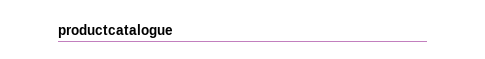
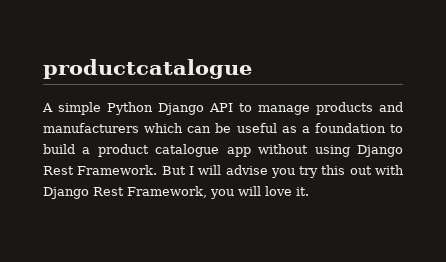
+ A simple Python Django API to manage products and manufacturers which can be useful as a foundation to build a product catalogue app without using Django Rest Framework. But I will advise you try this out with Django Rest Framework, you will love it.

